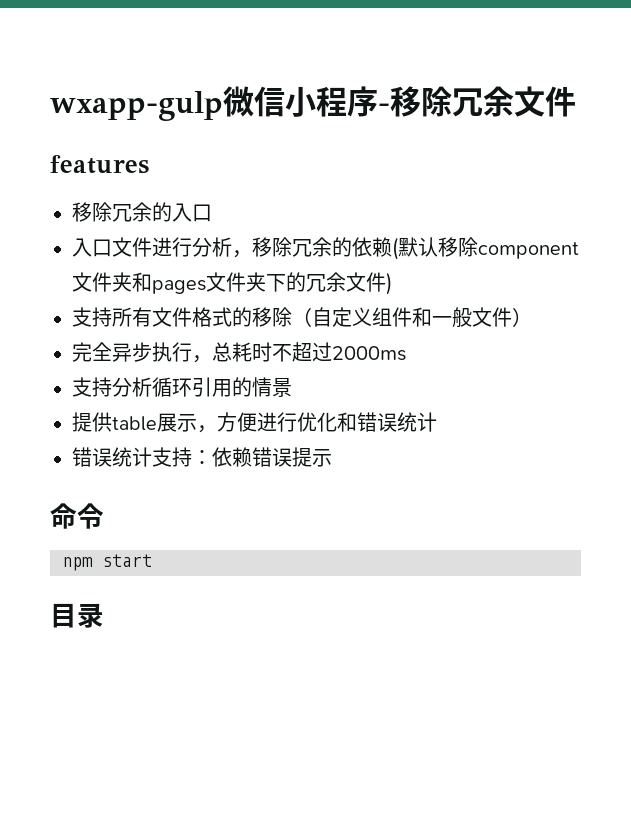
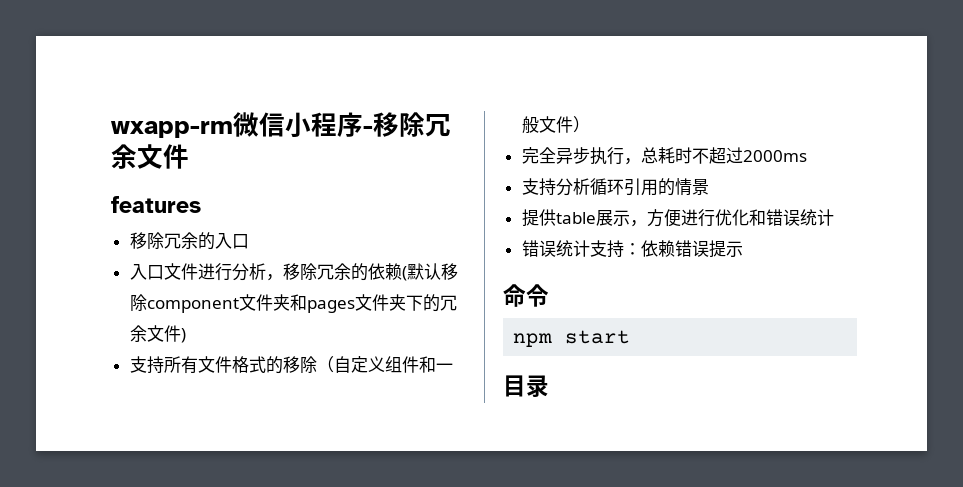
- wxapp-gulp微信小程序-移除冗余文件
+ wxapp-rm微信小程序-移除冗余文件

